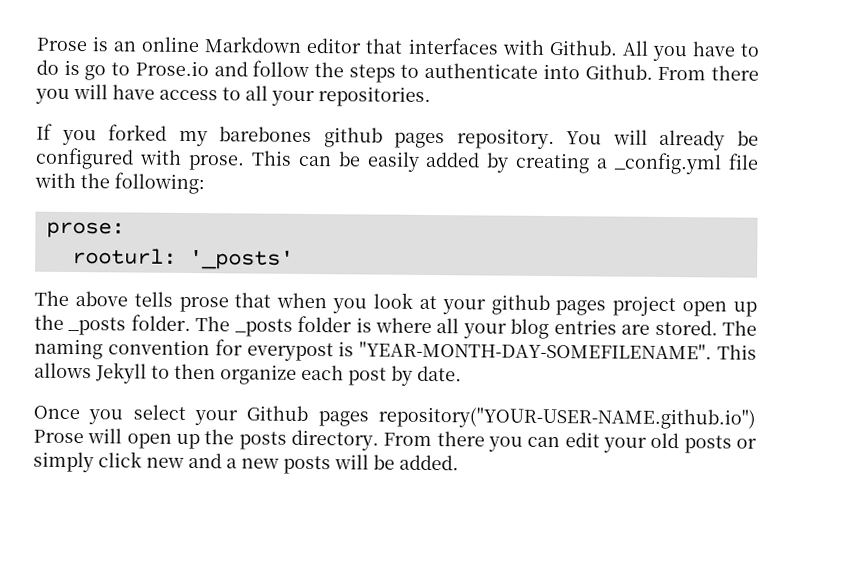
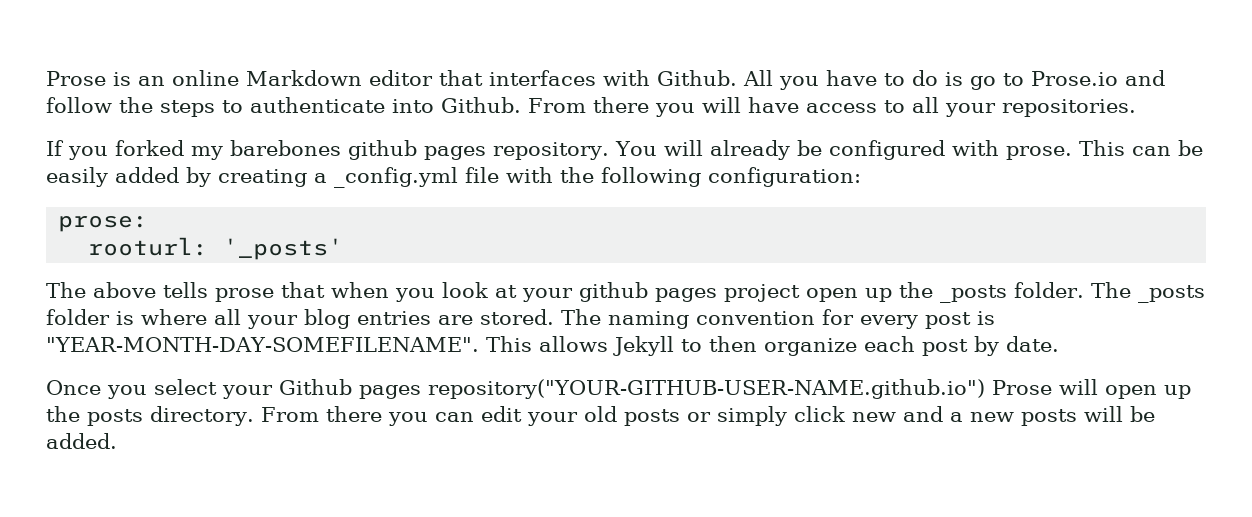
- This can be easily added by creating a _config.yml file with the following:
+ This can be easily added by creating a _config.yml file with the following configuration:
- The naming convention for everypost is "YEAR-MONTH-DAY-SOMEFILENAME".
+ The naming convention for every post is "YEAR-MONTH-DAY-SOMEFILENAME".
- Once you select your Github pages repository("YOUR-USER-NAME.github.io") Prose will open up the posts directory.
+ Once you select your Github pages repository("YOUR-GITHUB-USER-NAME.github.io") Prose will open up the posts directory.

